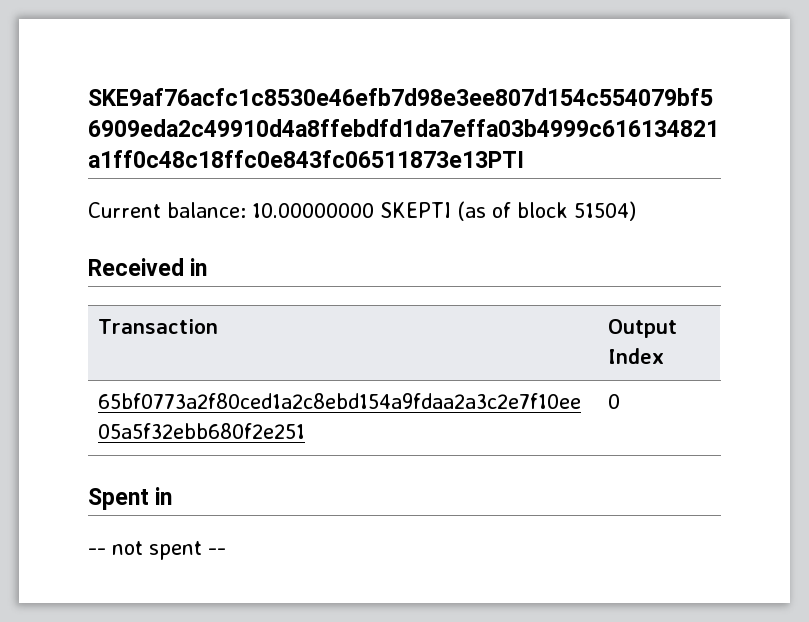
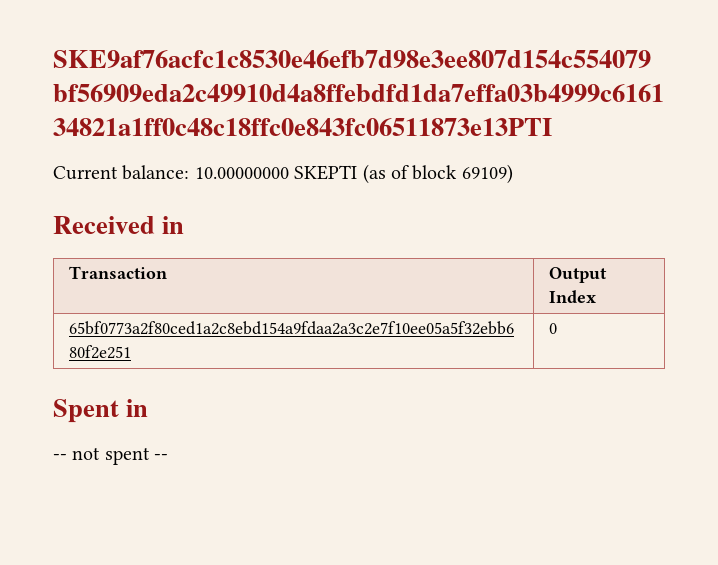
- Current balance: 10.00000000 SKEPTI (as of block 51504)
+ Current balance: 10.00000000 SKEPTI (as of block 69109)

